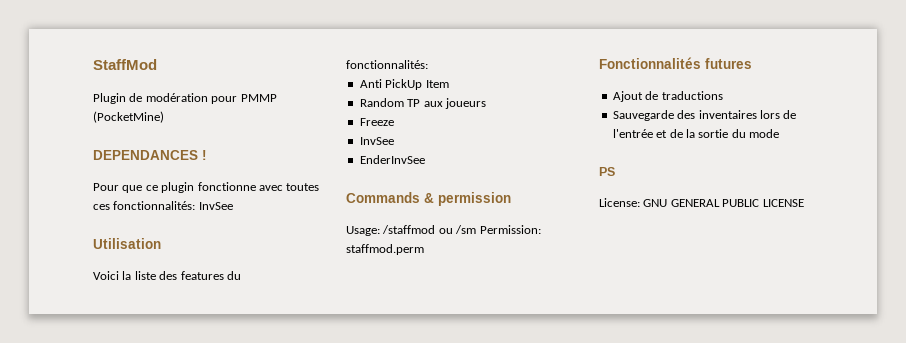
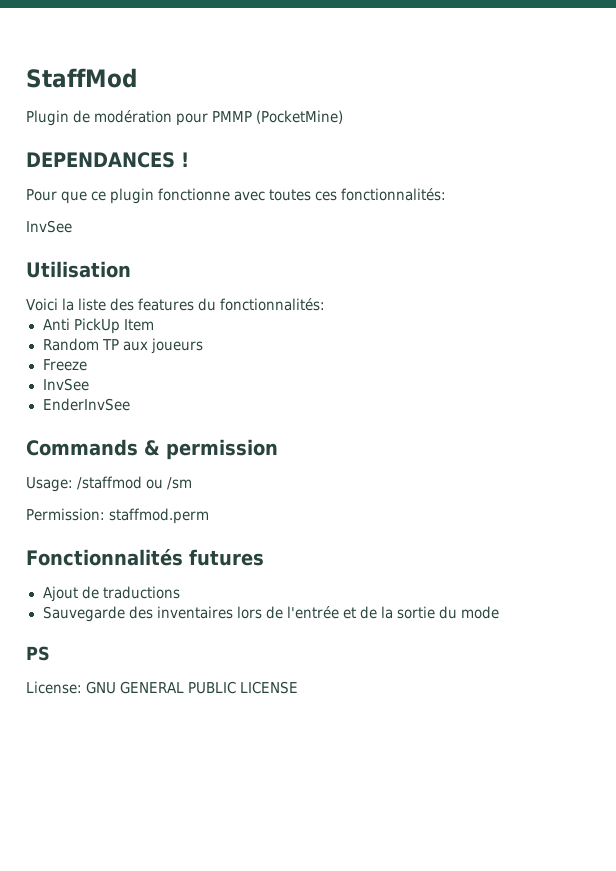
- Pour que ce plugin fonctionne avec toutes ces fonctionnalités: InvSee
+ Pour que ce plugin fonctionne avec toutes ces fonctionnalités:
+ InvSee
- Usage: /staffmod ou /sm Permission: staffmod.perm
+ Usage: /staffmod ou /sm
+ Permission: staffmod.perm

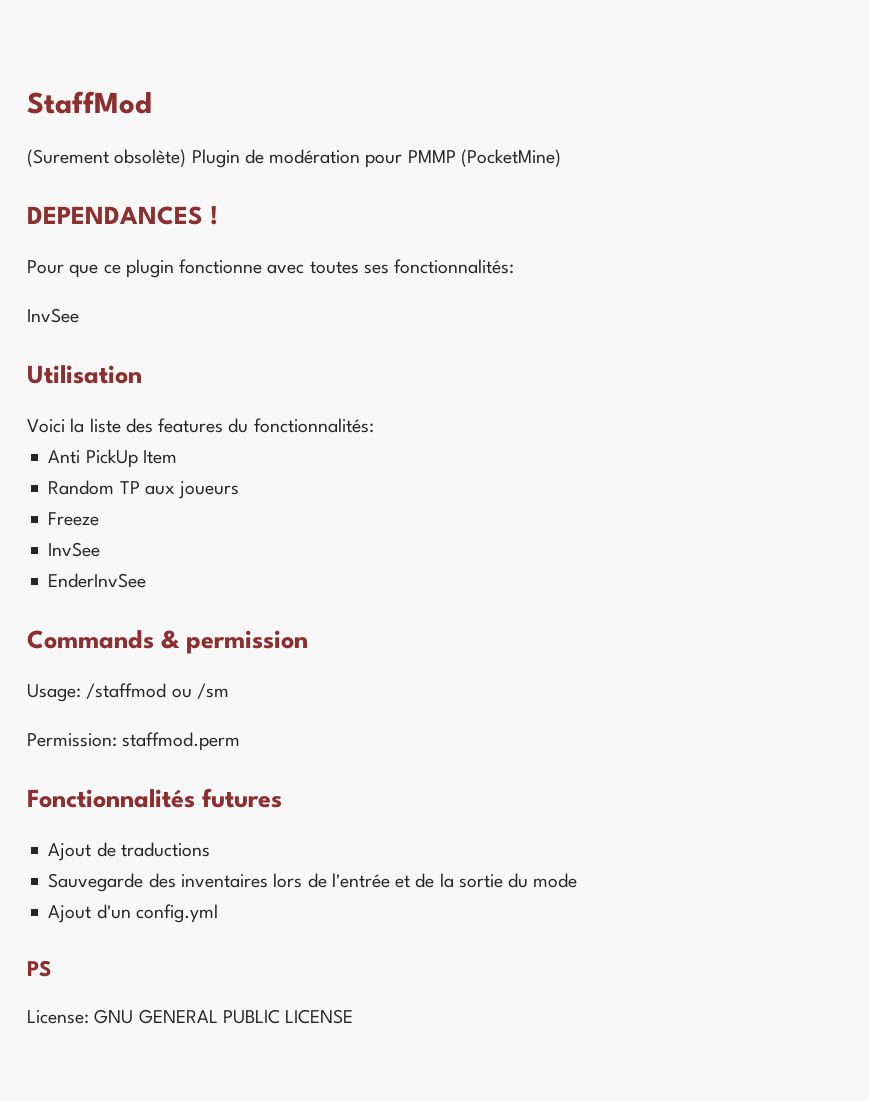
- Plugin de modération pour PMMP (PocketMine)
+ (Surement obsolète) Plugin de modération pour PMMP (PocketMine)
- Pour que ce plugin fonctionne avec toutes ces fonctionnalités:
+ Pour que ce plugin fonctionne avec toutes ses fonctionnalités:
+ Ajout d'un config.yml

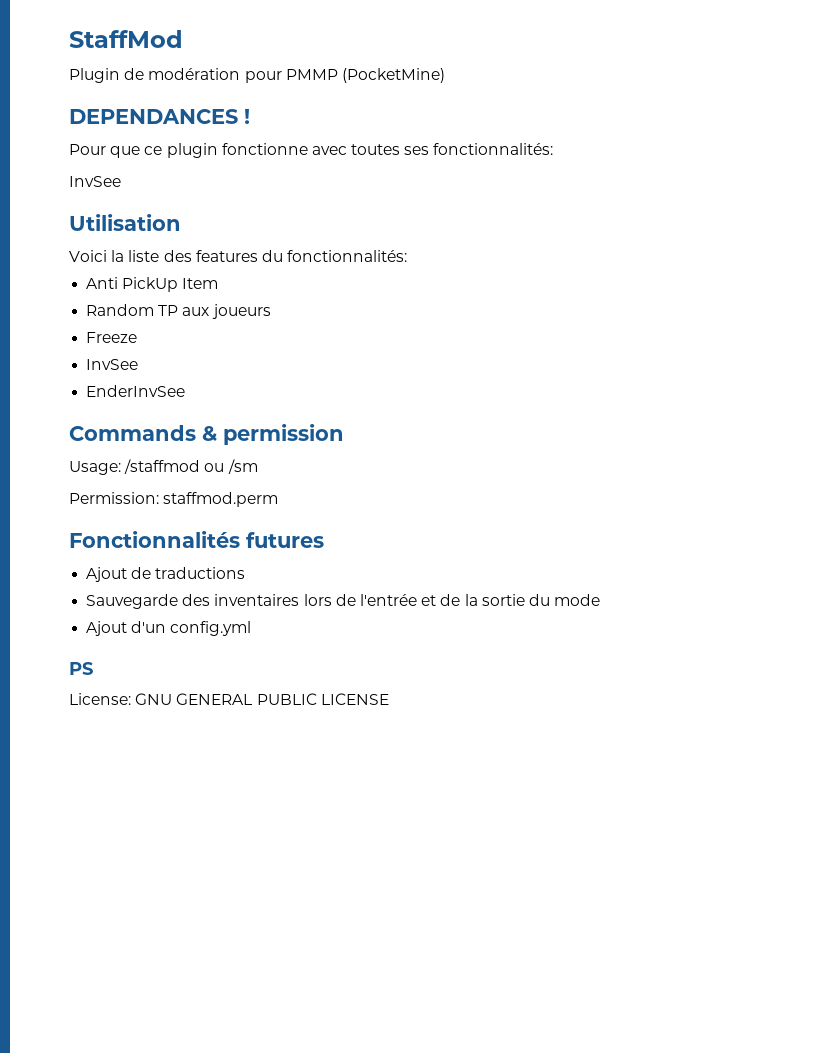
- (Surement obsolète) Plugin de modération pour PMMP (PocketMine)
+ Plugin de modération pour PMMP (PocketMine)

